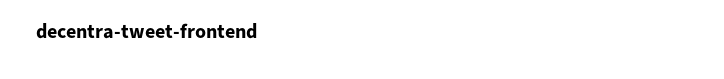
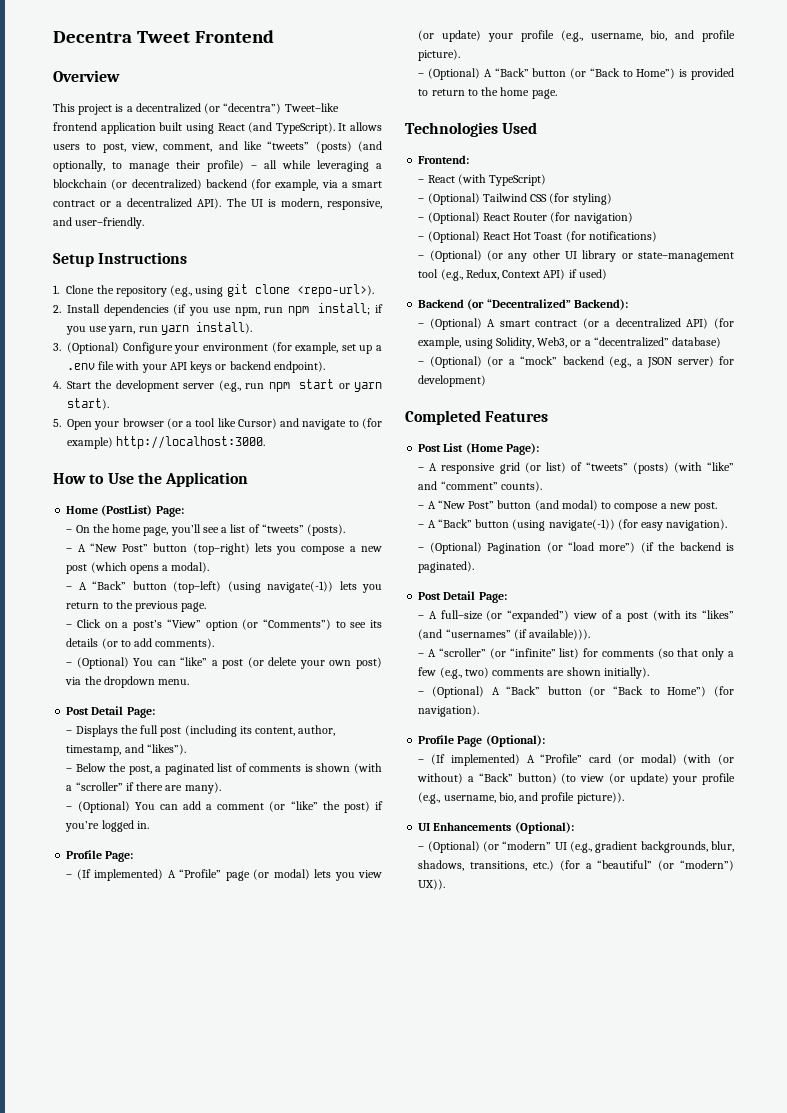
- decentra-tweet-frontend
+ Decentra Tweet Frontend
+ Overview
+ This project is a decentralized (or “decentra”) Tweet–like frontend application built using React (and TypeScript). It allows users to post, view, comment, and like “tweets” (posts) (and optionally, to manage their profile) – all while leveraging a blockchain (or decentralized) backend (for example, via a smart contract or a decentralized API). The UI is modern, responsive, and user–friendly.
+ Setup Instructions
+ 1. Clone the repository (e.g., using git clone <repo-url>).
+ 2. Install dependencies (if you use npm, run npm install; if you use yarn, run yarn install).
+ 3. (Optional) Configure your environment (for example, set up a .env file with your API keys or backend endpoint).
+ 4. Start the development server (e.g., run npm start or yarn start).
+ 5. Open your browser (or a tool like Cursor) and navigate to (for example) http://localhost:3000.
+ How to Use the Application
+ Home (PostList) Page:
+ – On the home page, you’ll see a list of “tweets” (posts).
+ – A “New Post” button (top–right) lets you compose a new post (which opens a modal).
+ – A “Back” button (top–left) (using navigate(-1)) lets you return to the previous page.
+ – Click on a post’s “View” option (or “Comments”) to see its details (or to add comments).
+ – (Optional) You can “like” a post (or delete your own post) via the dropdown menu.
+ Post Detail Page:
+ – Displays the full post (including its content, author, timestamp, and “likes”).
+ – Below the post, a paginated list of comments is shown (with a “scroller” if there are many).
+ – (Optional) You can add a comment (or “like” the post) if you’re logged in.
+ Profile Page:
+ – (If implemented) A “Profile” page (or modal) lets you view (or update) your profile (e.g., username, bio, and profile picture).
+ – (Optional) A “Back” button (or “Back to Home”) is provided to return to the home page.
+ Technologies Used
+ Frontend:
+ – React (with TypeScript)
+ – (Optional) Tailwind CSS (for styling)
+ – (Optional) React Router (for navigation)
+ – (Optional) React Hot Toast (for notifications)
+ – (Optional) (or any other UI library or state–management tool (e.g., Redux, Context API) if used)
+ Backend (or “Decentralized” Backend):
+ – (Optional) A smart contract (or a decentralized API) (for example, using Solidity, Web3, or a “decentralized” database)
+ – (Optional) (or a “mock” backend (e.g., a JSON server) for development)
+ Completed Features
+ Post List (Home Page):
+ – A responsive grid (or list) of “tweets” (posts) (with “like” and “comment” counts).
+ – A “New Post” button (and modal) to compose a new post.
+ – A “Back” button (using navigate(-1)) (for easy navigation).
+ – (Optional) Pagination (or “load more”) (if the backend is paginated).
+ Post Detail Page:
+ – A full–size (or “expanded”) view of a post (with its “likes” (and “usernames” (if available))).
+ – A “scroller” (or “infinite” list) for comments (so that only a few (e.g., two) comments are shown initially).
+ – (Optional) A “Back” button (or “Back to Home”) (for navigation).
+ Profile Page (Optional):
+ – (If implemented) A “Profile” card (or modal) (with (or without) a “Back” button) (to view (or update) your profile (e.g., username, bio, and profile picture)).
+ UI Enhancements (Optional):
+ – (Optional) (or “modern” UI (e.g., gradient backgrounds, blur, shadows, transitions, etc.) (for a “beautiful” (or “modern”) UX)).

